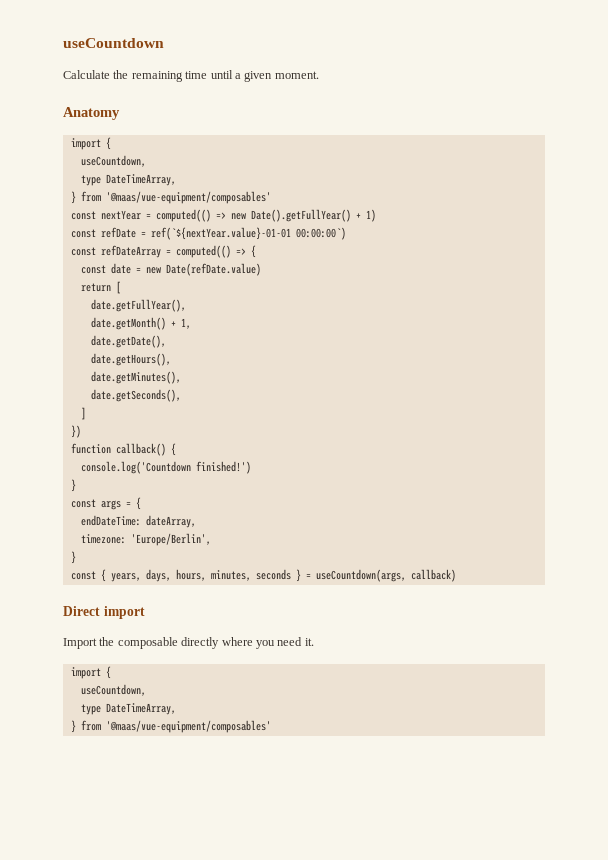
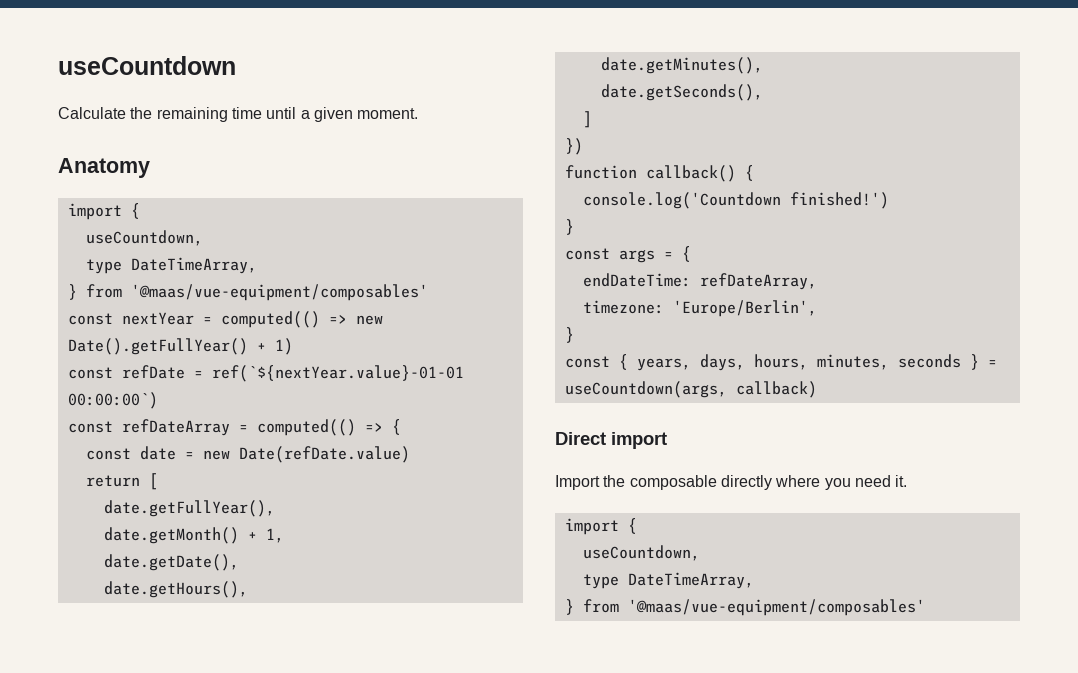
- endDateTime: dateArray,
+ endDateTime: refDateArray,

